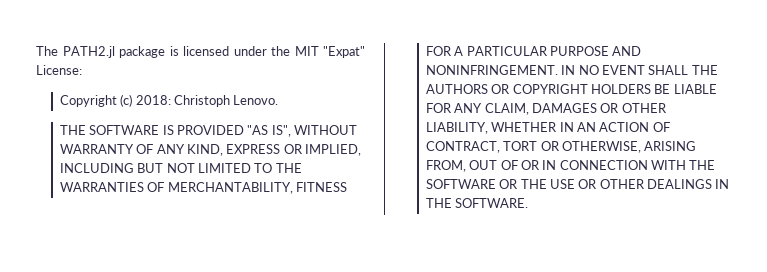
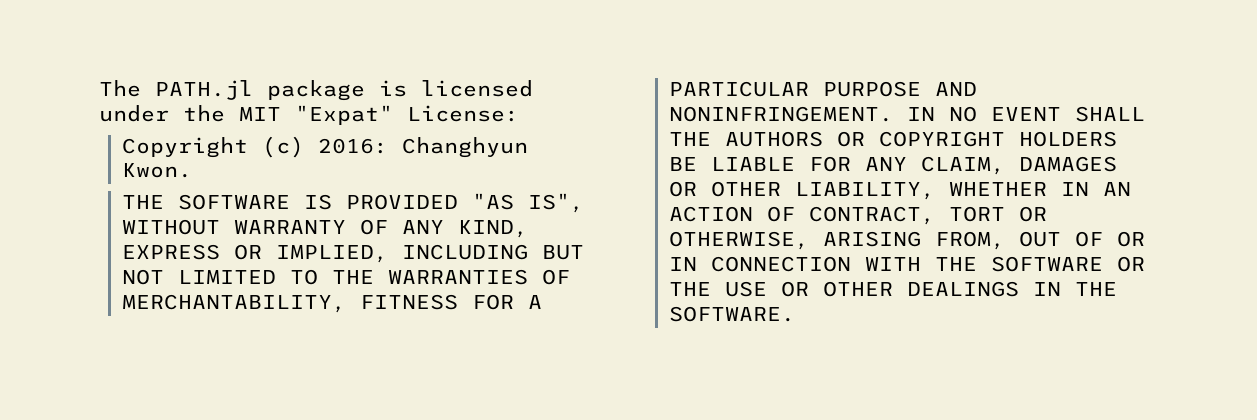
- The PATH2.jl package is licensed under the MIT "Expat" License:
+ The PATH.jl package is licensed under the MIT "Expat" License:
- Copyright (c) 2018: Christoph Lenovo.
+ Copyright (c) 2016: Changhyun Kwon.

